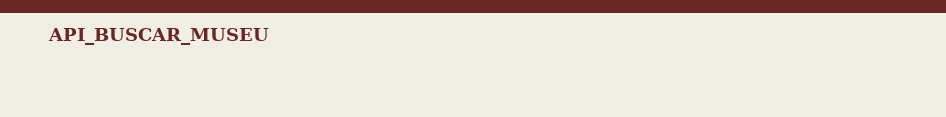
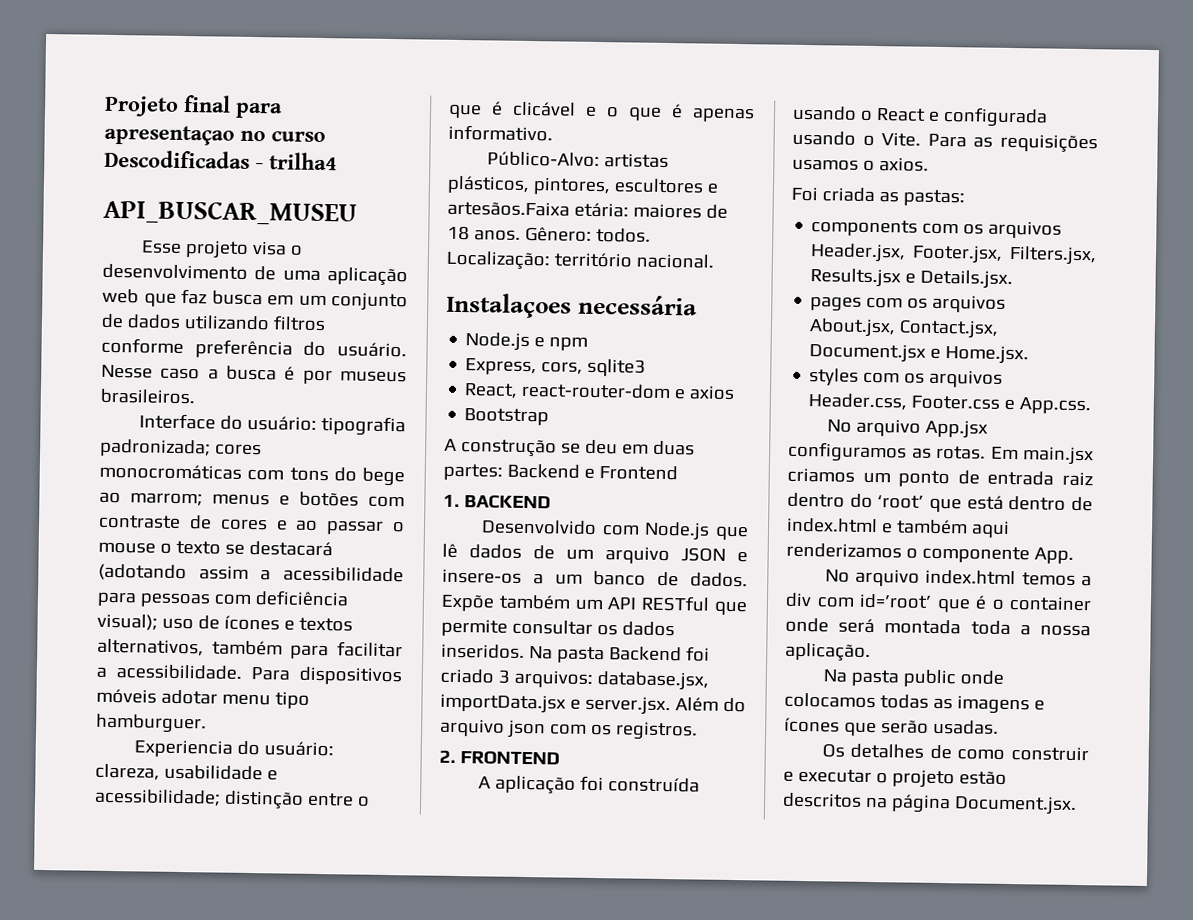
+ Projeto final para apresentaçao no curso Descodificadas - trilha4
  API_BUSCAR_MUSEU
+ Esse projeto visa o desenvolvimento de uma aplicação web que faz busca em um conjunto de dados utilizando filtros conforme preferência do usuário. Nesse caso a busca é por museus brasileiros.
+ Interface do usuário: tipografia padronizada; cores monocromáticas com tons do bege ao marrom; menus e botões com contraste de cores e ao passar o mouse o texto se destacará (adotando assim a acessibilidade para pessoas com deficiência visual); uso de ícones e textos alternativos, também para facilitar a acessibilidade. Para dispositivos móveis adotar menu tipo hamburguer.
+ Experiencia do usuário: clareza, usabilidade e acessibilidade; distinção entre o que é clicável e o que é apenas informativo.
+ Público-Alvo: artistas plásticos, pintores, escultores e artesãos.Faixa etária: maiores de 18 anos. Gênero: todos. Localização: território nacional.
+ Instalaçoes necessária
+ Node.js e npm
+ Express, cors, sqlite3
+ React, react-router-dom e axios
+ Bootstrap
+ A construção se deu em duas partes: Backend e Frontend
+ 1. BACKEND
+ Desenvolvido com Node.js que lê dados de um arquivo JSON e insere-os a um banco de dados. Expõe também um API RESTful que permite consultar os dados inseridos. Na pasta Backend foi criado 3 arquivos: database.jsx, importData.jsx e server.jsx. Além do arquivo json com os registros.
+ 2. FRONTEND
+ A aplicação foi construída usando o React e configurada usando o Vite. Para as requisições usamos o axios.
+ Foi criada as pastas:
+ components com os arquivos Header.jsx, Footer.jsx, Filters.jsx, Results.jsx e Details.jsx.
+ pages com os arquivos About.jsx, Contact.jsx, Document.jsx e Home.jsx.
+ styles com os arquivos Header.css, Footer.css e App.css.
+ No arquivo App.jsx configuramos as rotas. Em main.jsx criamos um ponto de entrada raiz dentro do ‘root’ que está dentro de index.html e também aqui renderizamos o componente App.
+ No arquivo index.html temos a div com id=’root’ que é o container onde será montada toda a nossa aplicação.
+ Na pasta public onde colocamos todas as imagens e ícones que serão usadas.
+ Os detalhes de como construir e executar o projeto estão descritos na página Document.jsx.

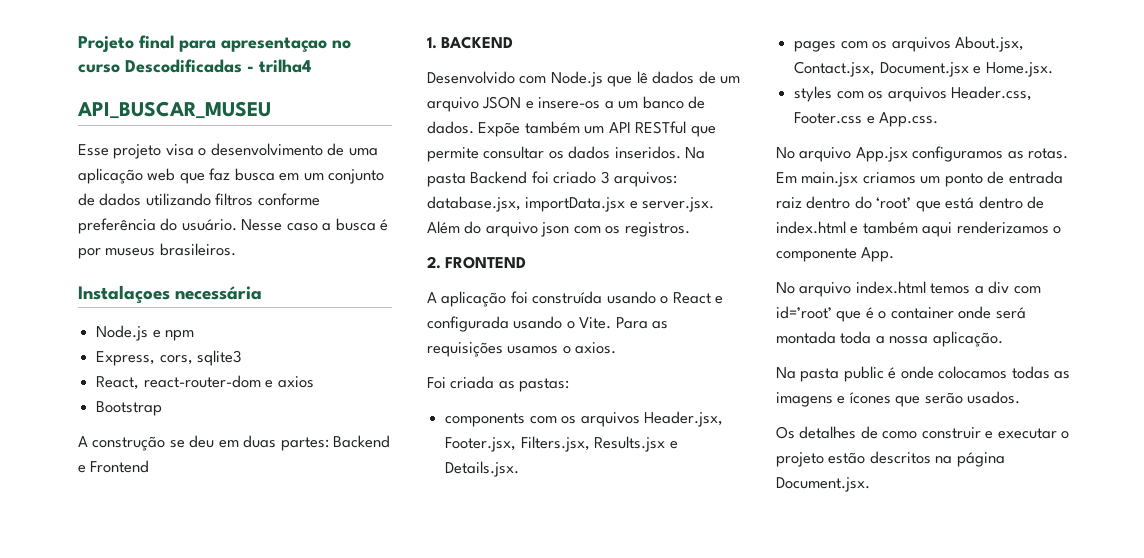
- Interface do usuário: tipografia padronizada; cores monocromáticas com tons do bege ao marrom; menus e botões com contraste de cores e ao passar o mouse o texto se destacará (adotando assim a acessibilidade para pessoas com deficiência visual); uso de ícones e textos alternativos, também para facilitar a acessibilidade. Para dispositivos móveis adotar menu tipo hamburguer.
- Experiencia do usuário: clareza, usabilidade e acessibilidade; distinção entre o que é clicável e o que é apenas informativo.
- Público-Alvo: artistas plásticos, pintores, escultores e artesãos.Faixa etária: maiores de 18 anos. Gênero: todos. Localização: território nacional.
- Na pasta public onde colocamos todas as imagens e ícones que serão usadas.
+ Na pasta public é onde colocamos todas as imagens e ícones que serão usados.

